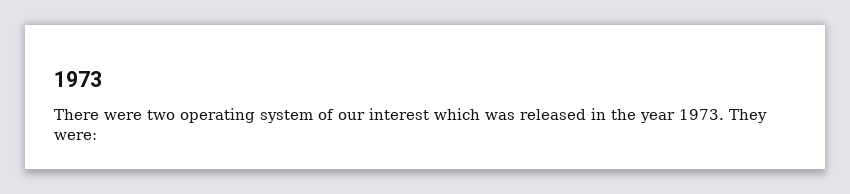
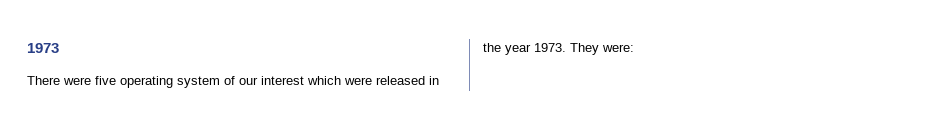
- There were two operating system of our interest which was released in the year 1973.
+ There were five operating system of our interest which were released in the year 1973.

